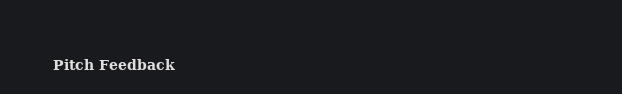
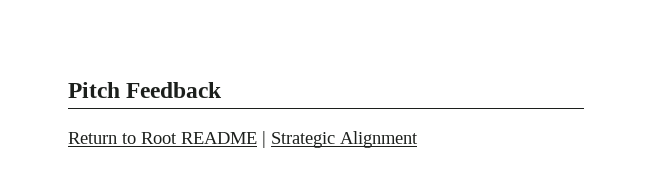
+ Return to Root README | Strategic Alignment

